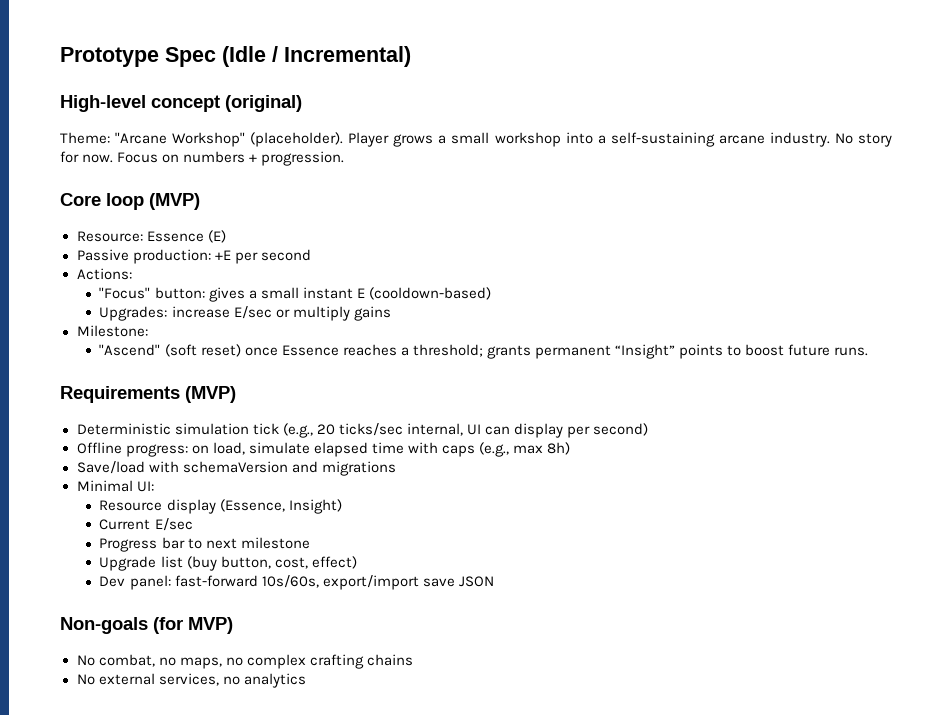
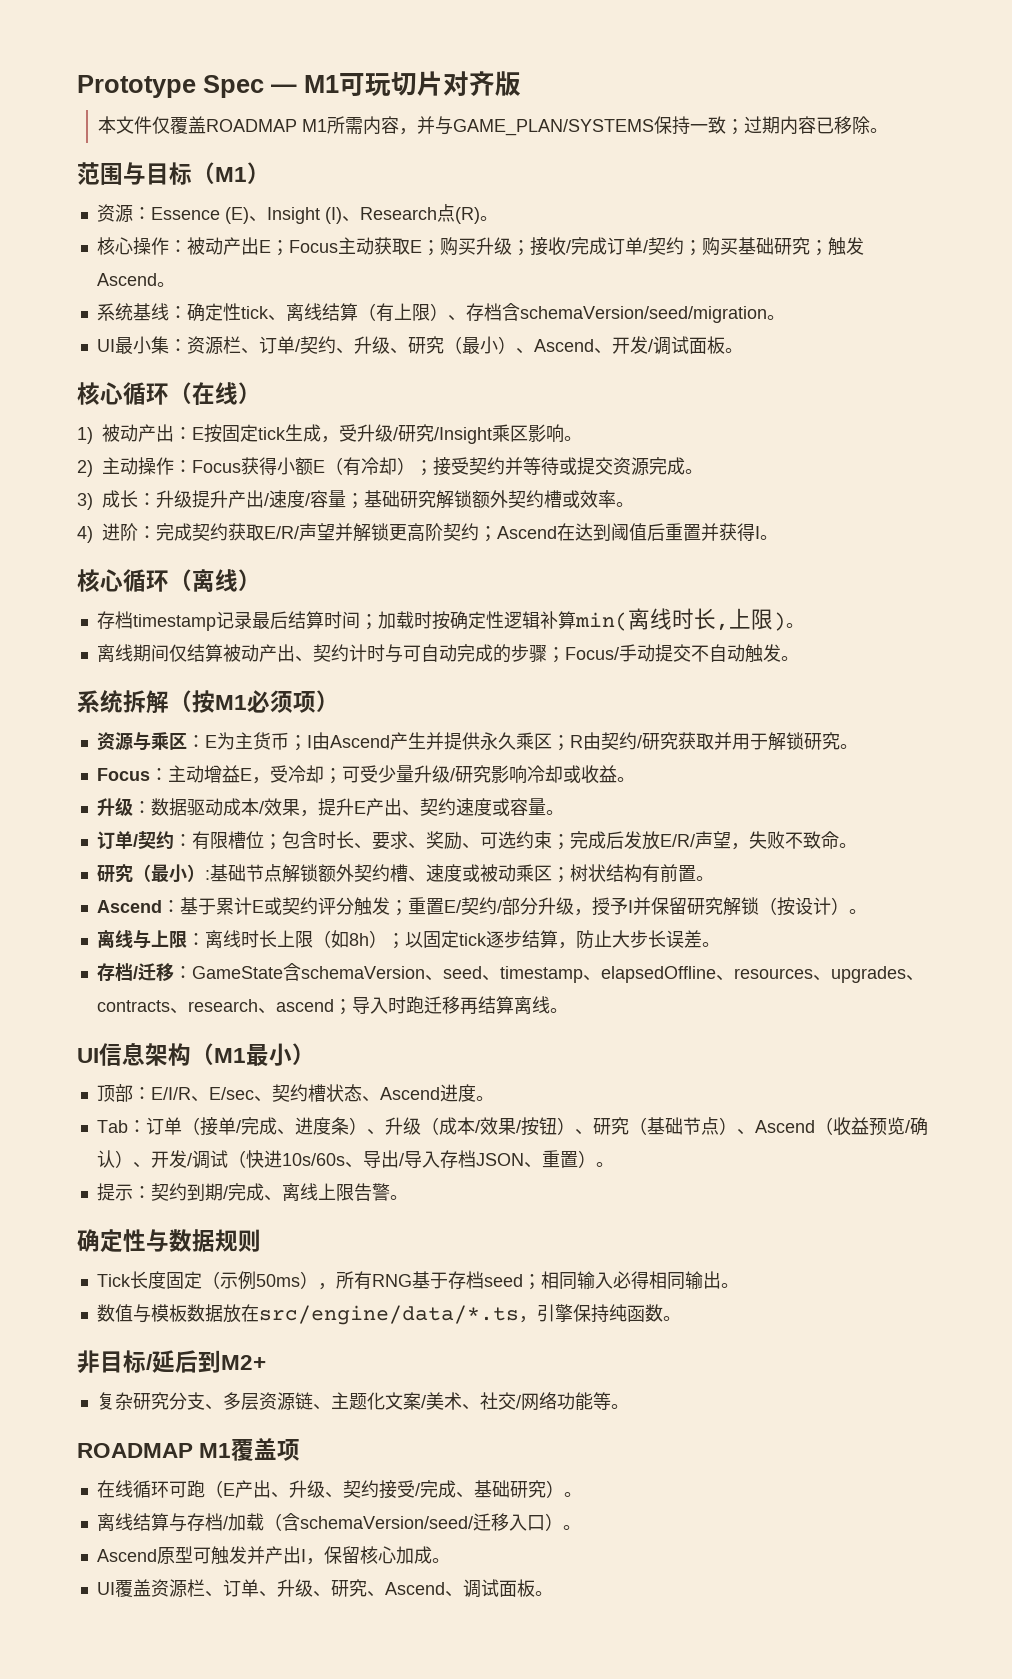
- Prototype Spec (Idle / Incremental)
- High-level concept (original)
- Theme: "Arcane Workshop" (placeholder). Player grows a small workshop into a self-sustaining arcane industry. No story for now. Focus on numbers + progression.
- Core loop (MVP)
- Resource: Essence (E)
- Passive production: +E per second
- Actions:
- "Focus" button: gives a small instant E (cooldown-based)
- Upgrades: increase E/sec or multiply gains
- Milestone:
- "Ascend" (soft reset) once Essence reaches a threshold; grants permanent “Insight” points to boost future runs.
- Requirements (MVP)
- Deterministic simulation tick (e.g., 20 ticks/sec internal, UI can display per second)
- Offline progress: on load, simulate elapsed time with caps (e.g., max 8h)
- Save/load with schemaVersion and migrations
- Minimal UI:
- Resource display (Essence, Insight)
- Current E/sec
- Progress bar to next milestone
- Upgrade list (buy button, cost, effect)
- Dev panel: fast-forward 10s/60s, export/import save JSON
- Non-goals (for MVP)
- No combat, no maps, no complex crafting chains
- No external services, no analytics
+ Prototype Spec — M1可玩切片对齐版
+ 本文件仅覆盖ROADMAP M1所需内容，并与GAME_PLAN/SYSTEMS保持一致；过期内容已移除。
+ 范围与目标（M1）
+ 资源：Essence (E)、Insight (I)、Research点(R)。
+ 核心操作：被动产出E；Focus主动获取E；购买升级；接收/完成订单/契约；购买基础研究；触发Ascend。
+ 系统基线：确定性tick、离线结算（有上限）、存档含schemaVersion/seed/migration。
+ UI最小集：资源栏、订单/契约、升级、研究（最小）、Ascend、开发/调试面板。
+ 核心循环（在线）
+ 1)被动产出：E按固定tick生成，受升级/研究/Insight乘区影响。
+ 2)主动操作：Focus获得小额E（有冷却）；接受契约并等待或提交资源完成。
+ 3)成长：升级提升产出/速度/容量；基础研究解锁额外契约槽或效率。
+ 4)进阶：完成契约获取E/R/声望并解锁更高阶契约；Ascend在达到阈值后重置并获得I。
+ 核心循环（离线）
+ 存档timestamp记录最后结算时间；加载时按确定性逻辑补算min(离线时长,上限)。
+ 离线期间仅结算被动产出、契约计时与可自动完成的步骤；Focus/手动提交不自动触发。
+ 系统拆解（按M1必须项）
+ 资源与乘区：E为主货币；I由Ascend产生并提供永久乘区；R由契约/研究获取并用于解锁研究。
+ Focus：主动增益E，受冷却；可受少量升级/研究影响冷却或收益。
+ 升级：数据驱动成本/效果，提升E产出、契约速度或容量。
+ 订单/契约：有限槽位；包含时长、要求、奖励、可选约束；完成后发放E/R/声望，失败不致命。
+ 研究（最小）:基础节点解锁额外契约槽、速度或被动乘区；树状结构有前置。
+ Ascend：基于累计E或契约评分触发；重置E/契约/部分升级，授予I并保留研究解锁（按设计）。
+ 离线与上限：离线时长上限（如8h）；以固定tick逐步结算，防止大步长误差。
+ 存档/迁移：GameState含schemaVersion、seed、timestamp、elapsedOffline、resources、upgrades、contracts、research、ascend；导入时跑迁移再结算离线。
+ UI信息架构（M1最小）
+ 顶部：E/I/R、E/sec、契约槽状态、Ascend进度。
+ Tab：订单（接单/完成、进度条）、升级（成本/效果/按钮）、研究（基础节点）、Ascend（收益预览/确认）、开发/调试（快进10s/60s、导出/导入存档JSON、重置）。
+ 提示：契约到期/完成、离线上限告警。
+ 确定性与数据规则
+ Tick长度固定（示例50ms），所有RNG基于存档seed；相同输入必得相同输出。
+ 数值与模板数据放在src/engine/data/*.ts，引擎保持纯函数。
+ 非目标/延后到M2+
+ 复杂研究分支、多层资源链、主题化文案/美术、社交/网络功能等。
+ ROADMAP M1覆盖项
+ 在线循环可跑（E产出、升级、契约接受/完成、基础研究）。
+ 离线结算与存档/加载（含schemaVersion/seed/迁移入口）。
+ Ascend原型可触发并产出I，保留核心加成。
+ UI覆盖资源栏、订单、升级、研究、Ascend、调试面板。

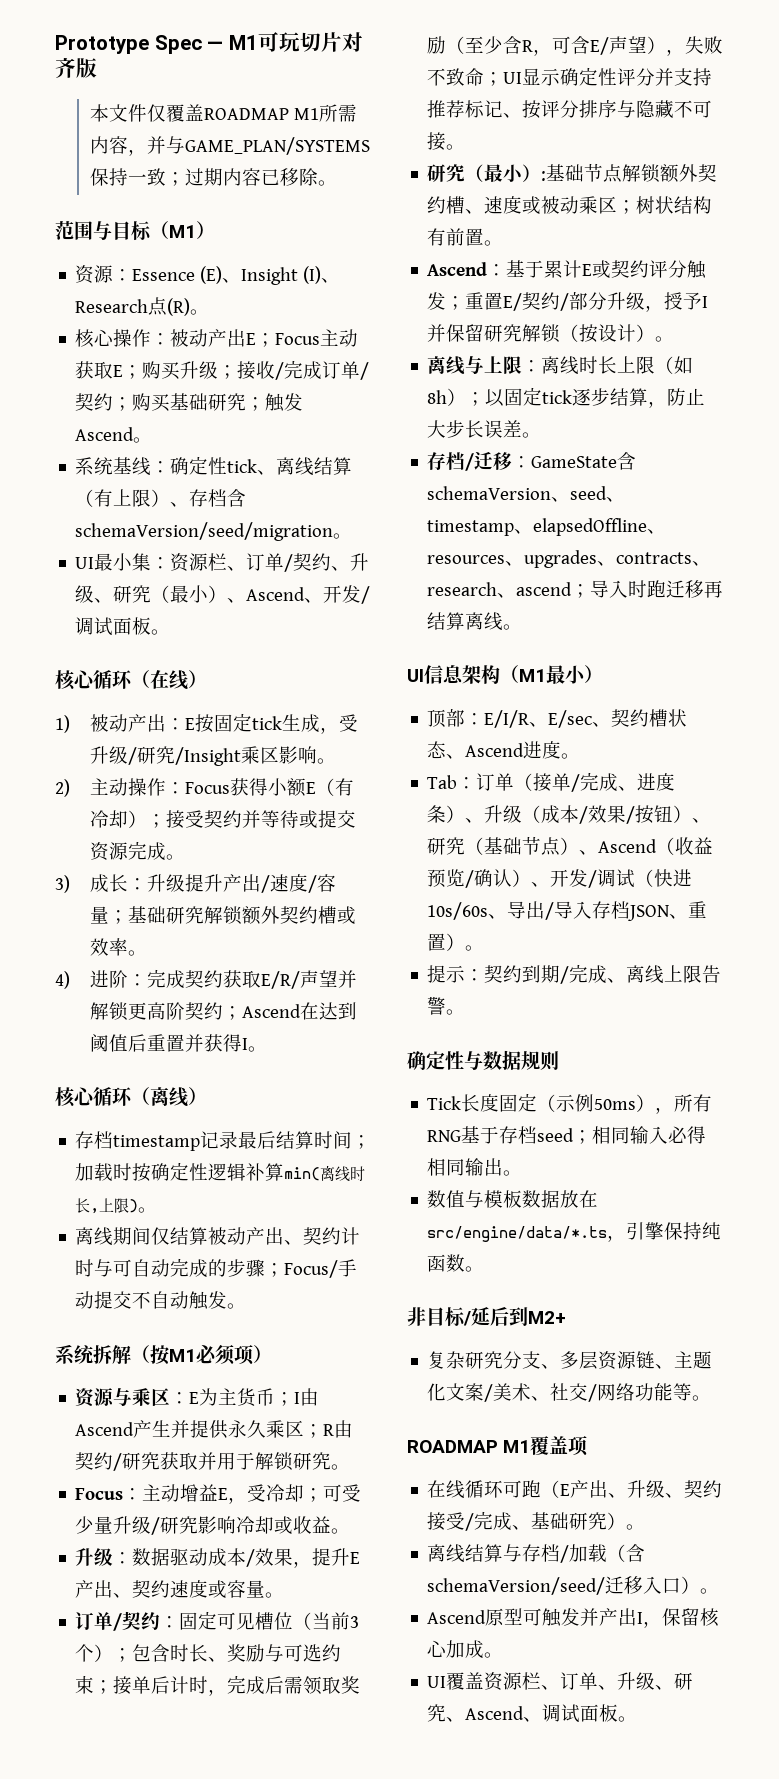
- 订单/契约：有限槽位；包含时长、要求、奖励、可选约束；完成后发放E/R/声望，失败不致命。
+ 订单/契约：固定可见槽位（当前3个）；包含时长、奖励与可选约束；接单后计时，完成后需领取奖励（至少含R，可含E/声望），失败不致命；UI显示确定性评分并支持推荐标记、按评分排序与隐藏不可接。

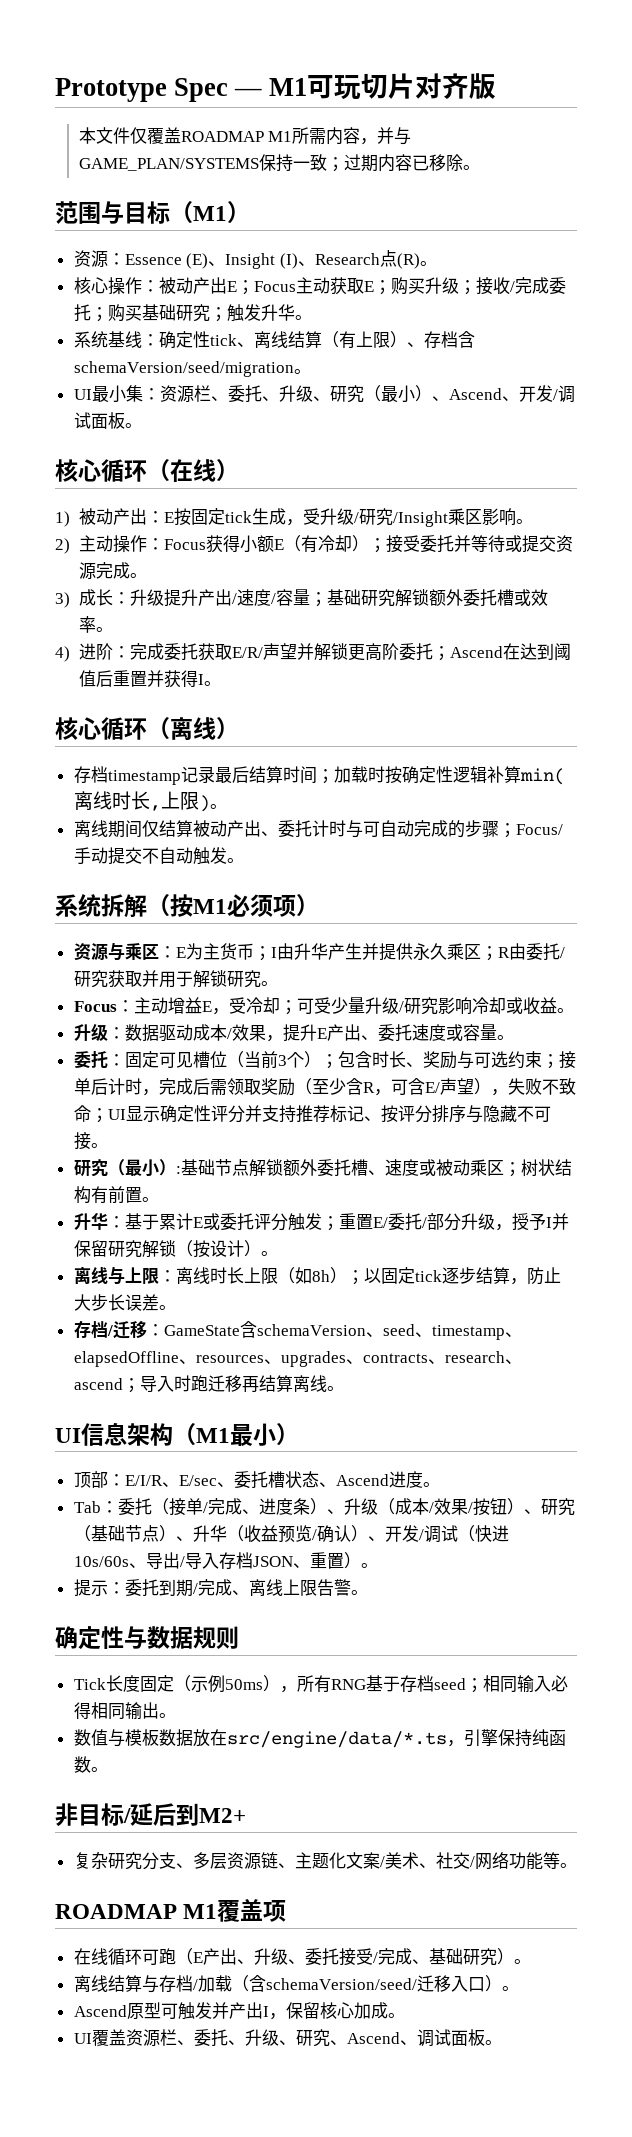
- 核心操作：被动产出E；Focus主动获取E；购买升级；接收/完成订单/契约；购买基础研究；触发Ascend。
+ 核心操作：被动产出E；Focus主动获取E；购买升级；接收/完成委托；购买基础研究；触发升华。
- UI最小集：资源栏、订单/契约、升级、研究（最小）、Ascend、开发/调试面板。
+ UI最小集：资源栏、委托、升级、研究（最小）、Ascend、开发/调试面板。
- 2)主动操作：Focus获得小额E（有冷却）；接受契约并等待或提交资源完成。
+ 2)主动操作：Focus获得小额E（有冷却）；接受委托并等待或提交资源完成。
- 3)成长：升级提升产出/速度/容量；基础研究解锁额外契约槽或效率。
+ 3)成长：升级提升产出/速度/容量；基础研究解锁额外委托槽或效率。
- 4)进阶：完成契约获取E/R/声望并解锁更高阶契约；Ascend在达到阈值后重置并获得I。
+ 4)进阶：完成委托获取E/R/声望并解锁更高阶委托；Ascend在达到阈值后重置并获得I。
- 离线期间仅结算被动产出、契约计时与可自动完成的步骤；Focus/手动提交不自动触发。
+ 离线期间仅结算被动产出、委托计时与可自动完成的步骤；Focus/手动提交不自动触发。
- 资源与乘区：E为主货币；I由Ascend产生并提供永久乘区；R由契约/研究获取并用于解锁研究。
+ 资源与乘区：E为主货币；I由升华产生并提供永久乘区；R由委托/研究获取并用于解锁研究。
- 升级：数据驱动成本/效果，提升E产出、契约速度或容量。
+ 升级：数据驱动成本/效果，提升E产出、委托速度或容量。
- 订单/契约：固定可见槽位（当前3个）；包含时长、奖励与可选约束；接单后计时，完成后需领取奖励（至少含R，可含E/声望），失败不致命；UI显示确定性评分并支持推荐标记、按评分排序与隐藏不可接。
+ 委托：固定可见槽位（当前3个）；包含时长、奖励与可选约束；接单后计时，完成后需领取奖励（至少含R，可含E/声望），失败不致命；UI显示确定性评分并支持推荐标记、按评分排序与隐藏不可接。
- 研究（最小）:基础节点解锁额外契约槽、速度或被动乘区；树状结构有前置。
+ 研究（最小）:基础节点解锁额外委托槽、速度或被动乘区；树状结构有前置。
- Ascend：基于累计E或契约评分触发；重置E/契约/部分升级，授予I并保留研究解锁（按设计）。
+ 升华：基于累计E或委托评分触发；重置E/委托/部分升级，授予I并保留研究解锁（按设计）。
- 顶部：E/I/R、E/sec、契约槽状态、Ascend进度。
+ 顶部：E/I/R、E/sec、委托槽状态、Ascend进度。
- Tab：订单（接单/完成、进度条）、升级（成本/效果/按钮）、研究（基础节点）、Ascend（收益预览/确认）、开发/调试（快进10s/60s、导出/导入存档JSON、重置）。
+ Tab：委托（接单/完成、进度条）、升级（成本/效果/按钮）、研究（基础节点）、升华（收益预览/确认）、开发/调试（快进10s/60s、导出/导入存档JSON、重置）。
- 提示：契约到期/完成、离线上限告警。
+ 提示：委托到期/完成、离线上限告警。
- 在线循环可跑（E产出、升级、契约接受/完成、基础研究）。
+ 在线循环可跑（E产出、升级、委托接受/完成、基础研究）。
- UI覆盖资源栏、订单、升级、研究、Ascend、调试面板。
+ UI覆盖资源栏、委托、升级、研究、Ascend、调试面板。

